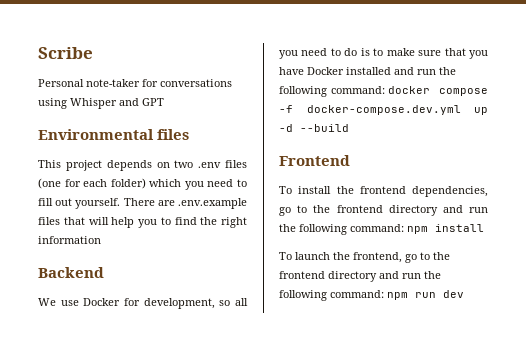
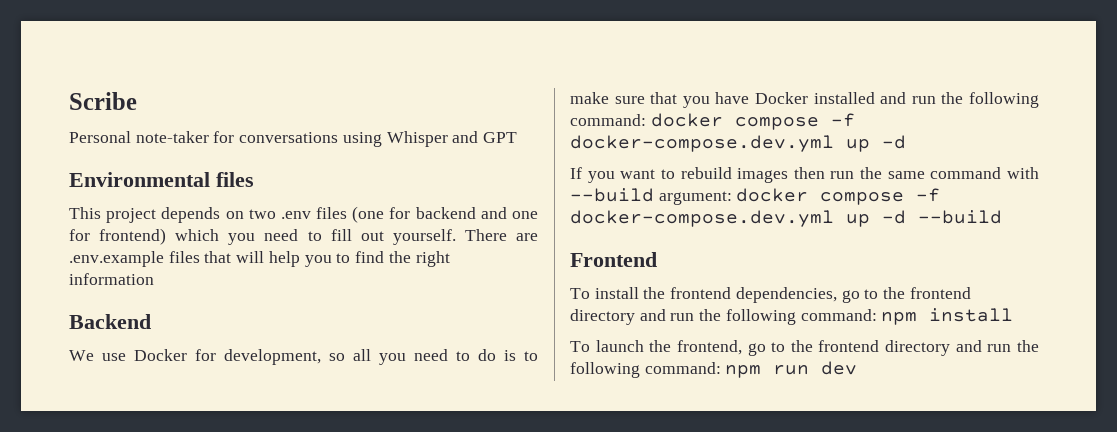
- This project depends on two .env files (one for each folder) which you need to fill out yourself.
+ This project depends on two .env files (one for backend and one for frontend) which you need to fill out yourself.
- We use Docker for development, so all you need to do is to make sure that you have Docker installed and run the following command: docker compose -f docker-compose.dev.yml up -d --build
+ We use Docker for development, so all you need to do is to make sure that you have Docker installed and run the following command: docker compose -f docker-compose.dev.yml up -d
+ If you want to rebuild images then run the same command with --build argument: docker compose -f docker-compose.dev.yml up -d --build

